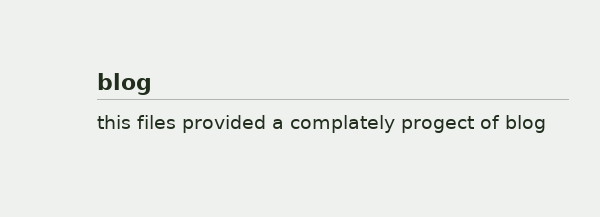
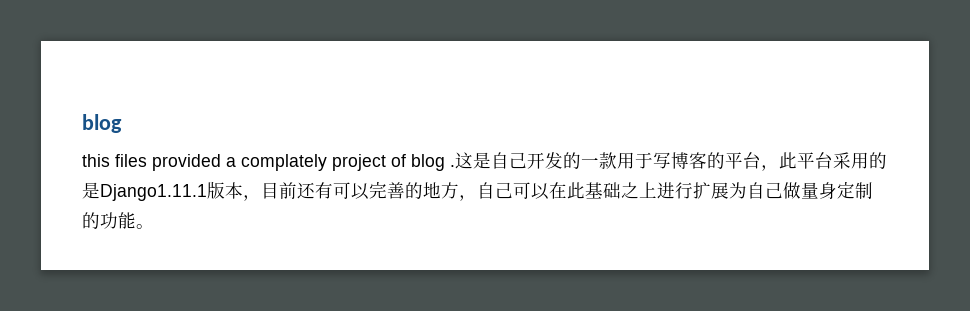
- this files provided a complately progect of blog
+ this files provided a complately project of blog .这是自己开发的一款用于写博客的平台，此平台采用的是Django1.11.1版本，目前还有可以完善的地方，自己可以在此基础之上进行扩展为自己做量身定制的功能。

